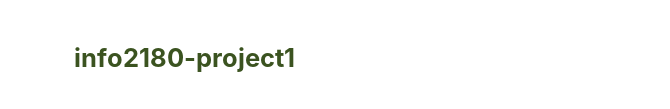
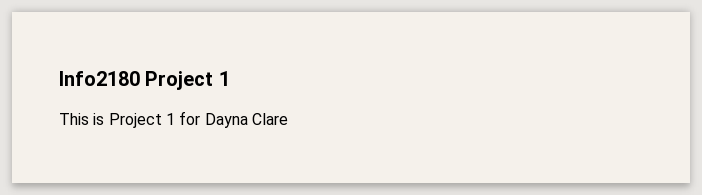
- info2180-project1
+ Info2180 Project 1
+ This is Project 1 for Dayna Clare

